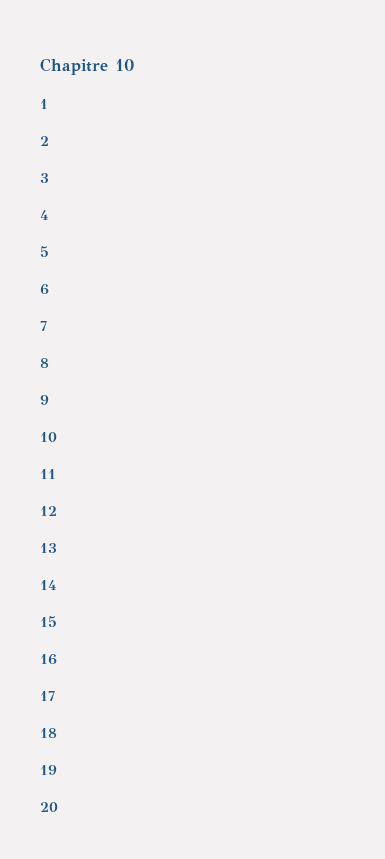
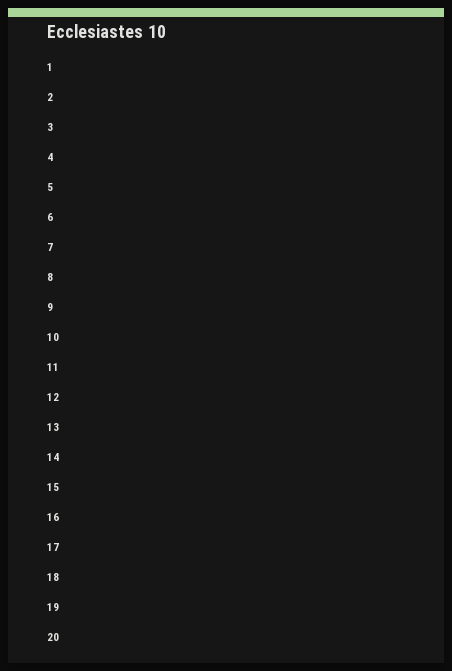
- Chapitre 10
+ Ecclesiastes 10

